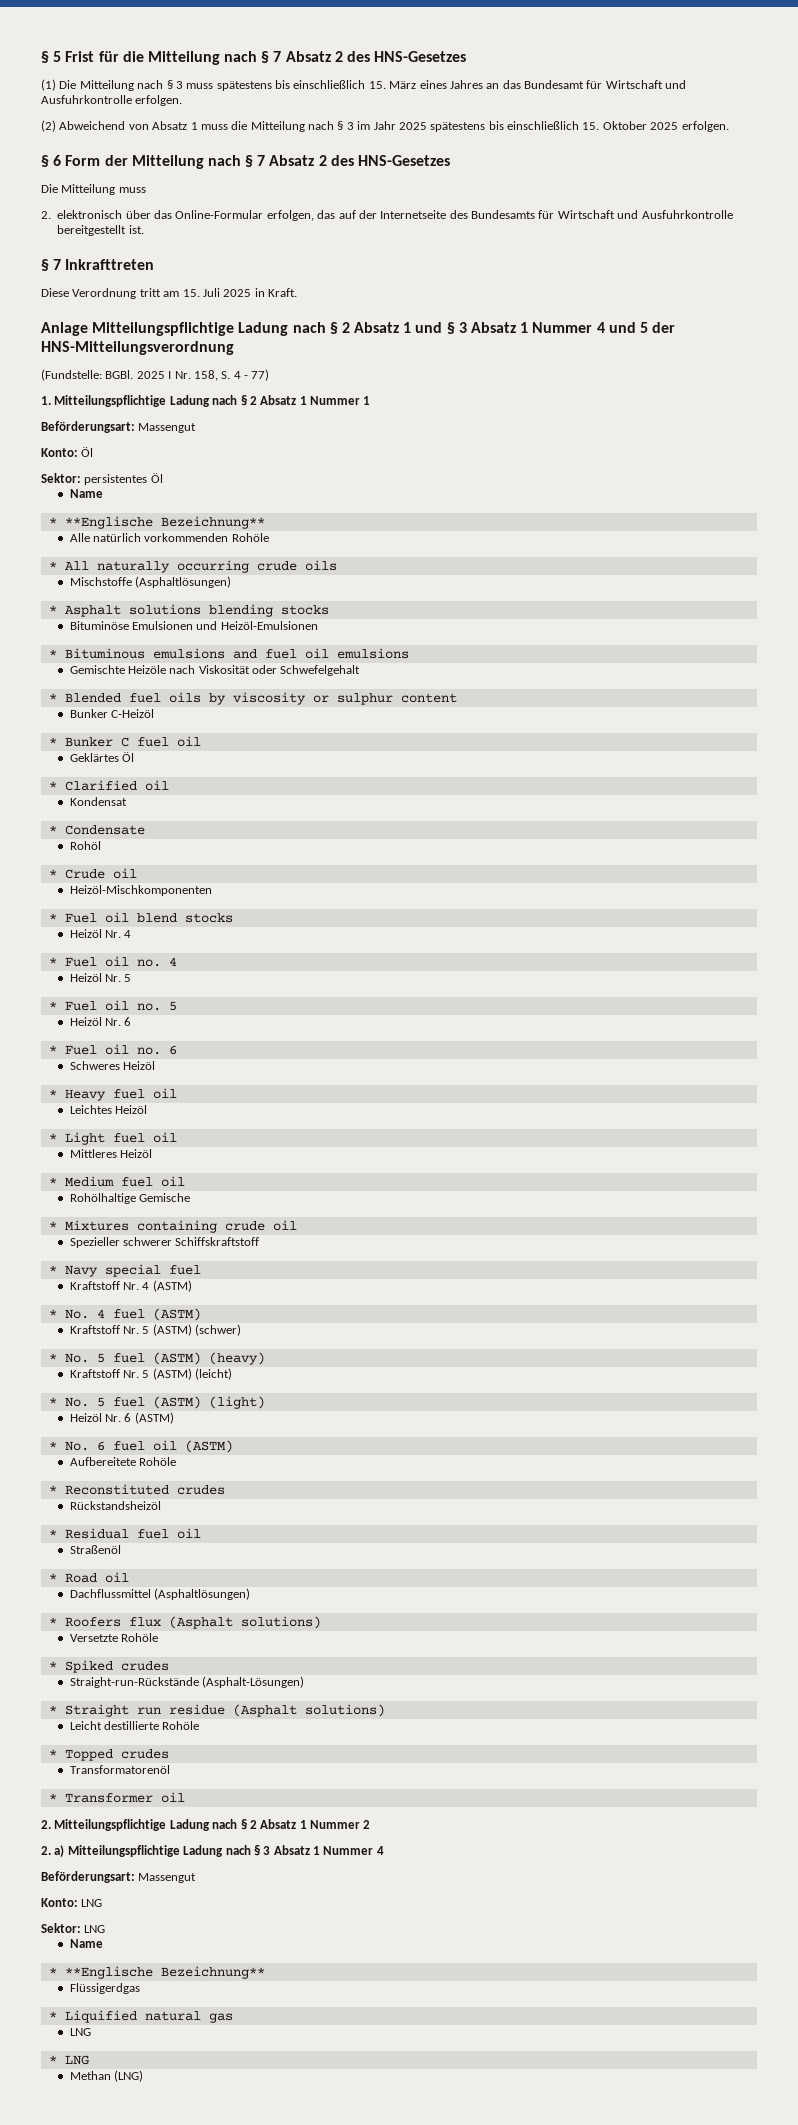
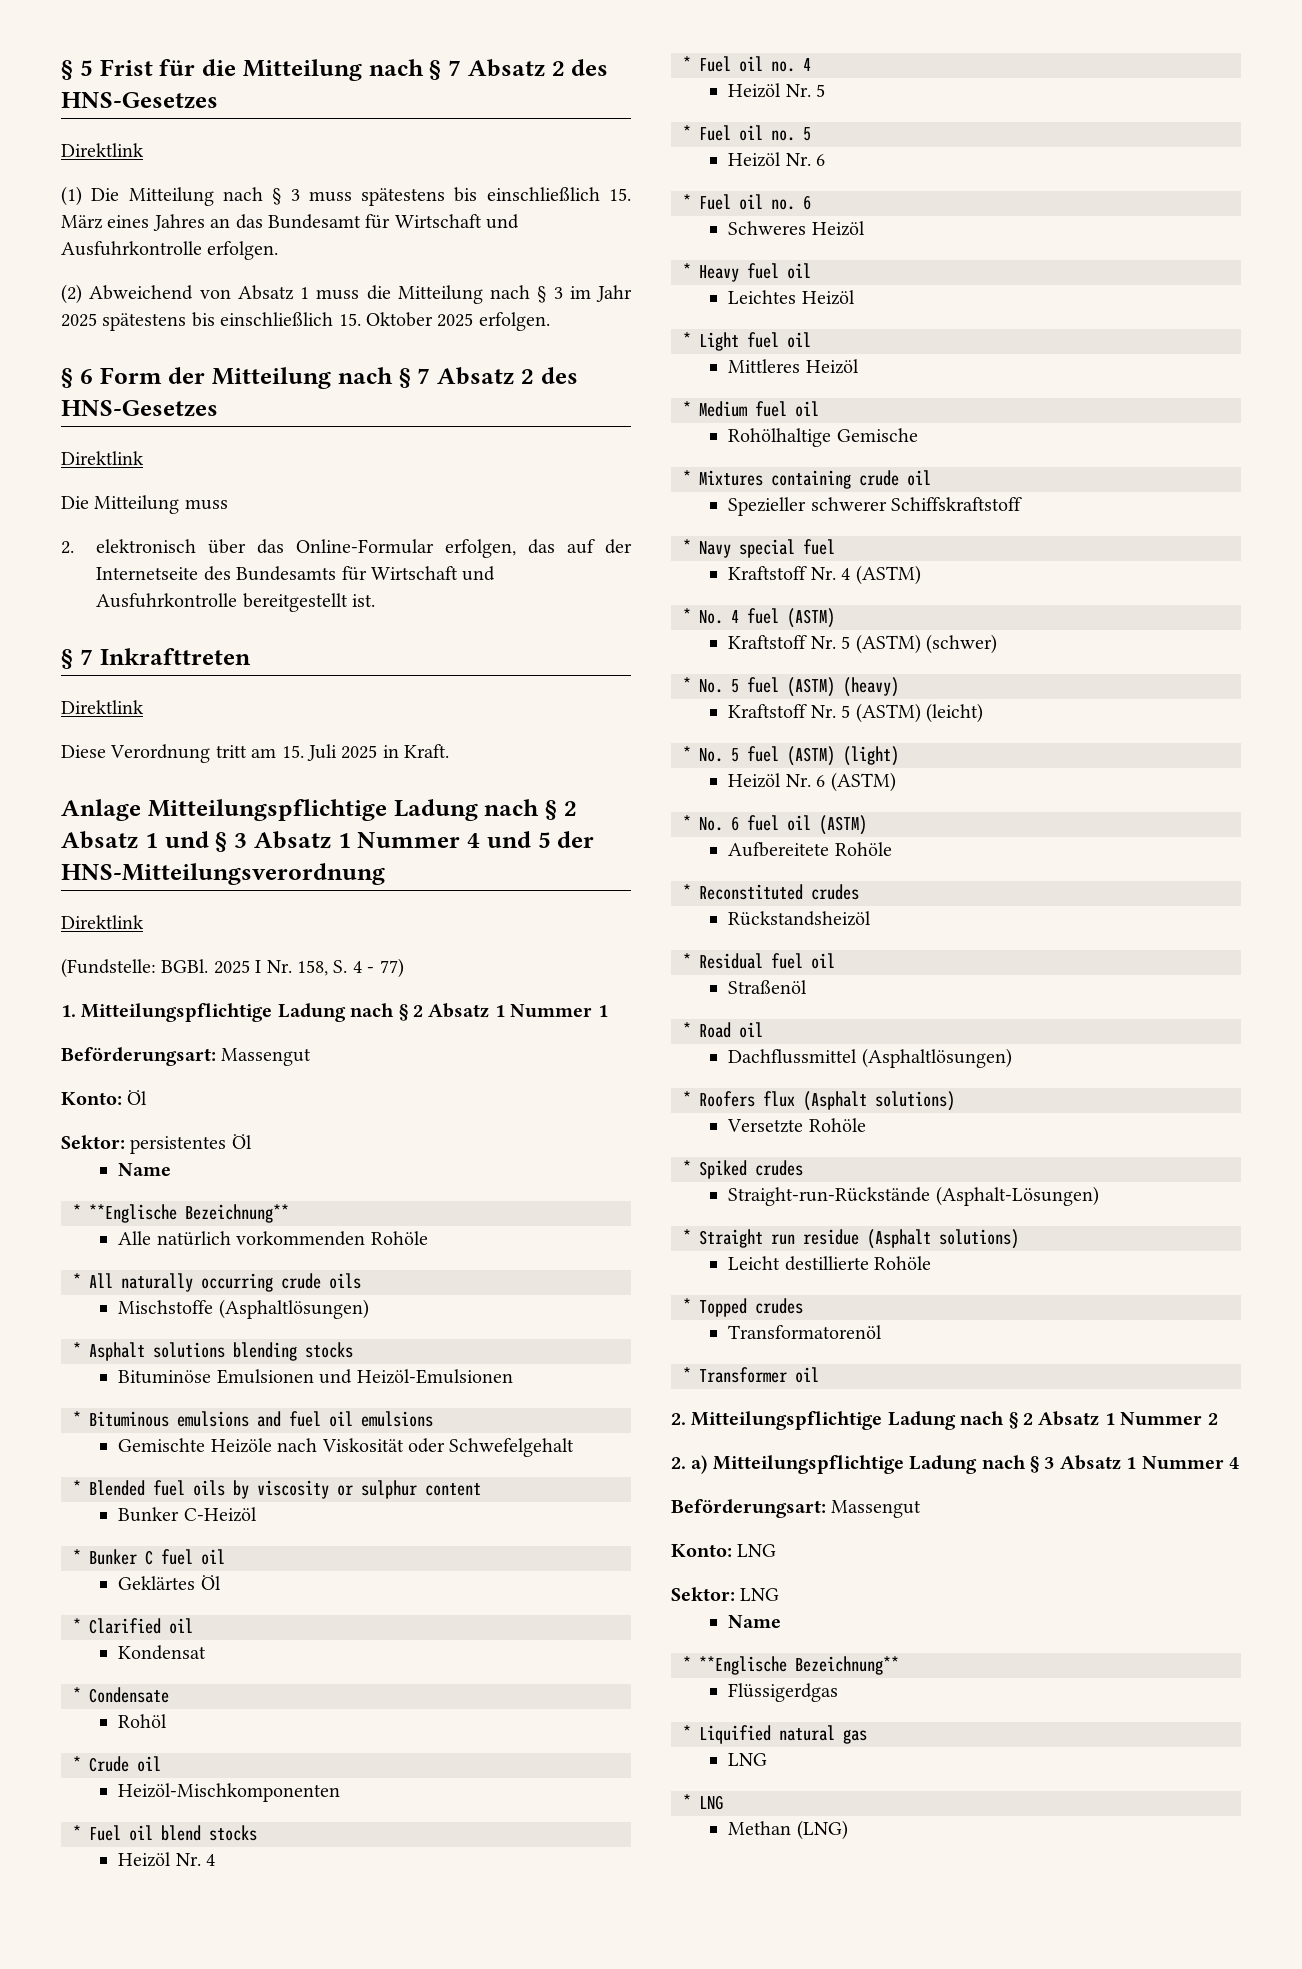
  § 5 Frist für die Mitteilung nach § 7 Absatz 2 des HNS-Gesetzes
+ Direktlink
  § 6 Form der Mitteilung nach § 7 Absatz 2 des HNS-Gesetzes
+ Direktlink
  § 7 Inkrafttreten
+ Direktlink
  Anlage Mitteilungspflichtige Ladung nach § 2 Absatz 1 und § 3 Absatz 1 Nummer 4 und 5 der HNS-Mitteilungsverordnung
+ Direktlink

